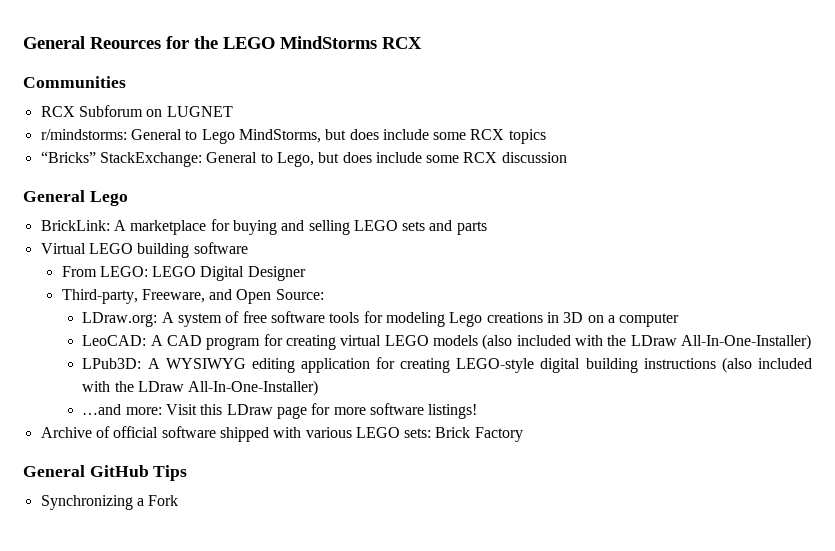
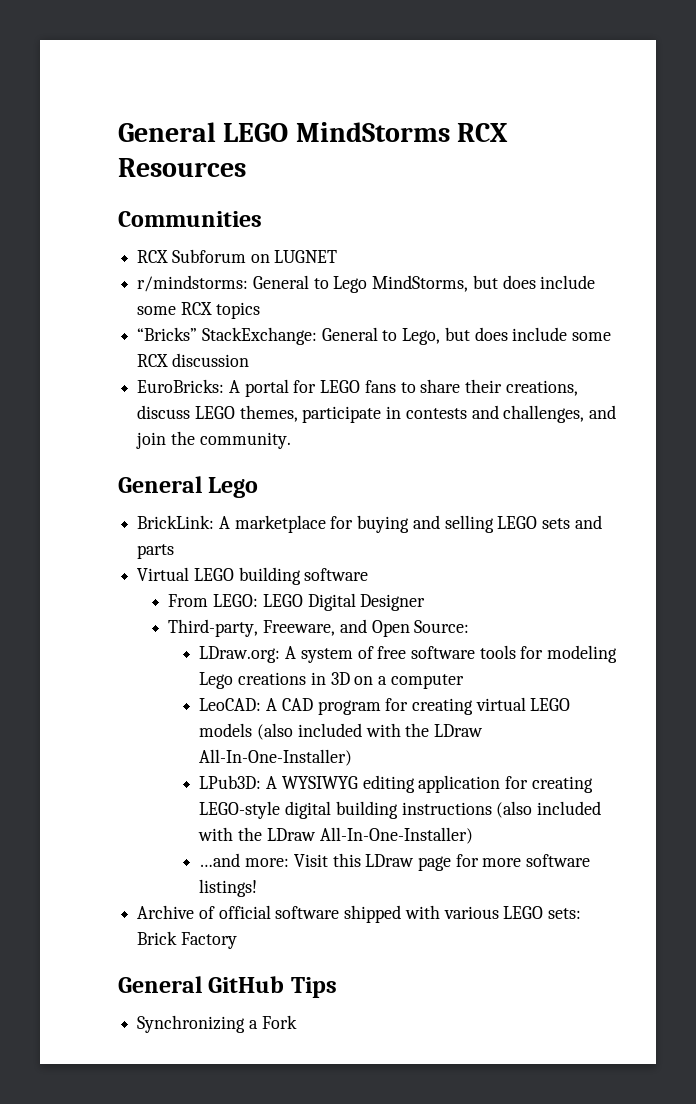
- General Reources for the LEGO MindStorms RCX
+ General LEGO MindStorms RCX Resources
+ EuroBricks: A portal for LEGO fans to share their creations, discuss LEGO themes, participate in contests and challenges, and join the community.

